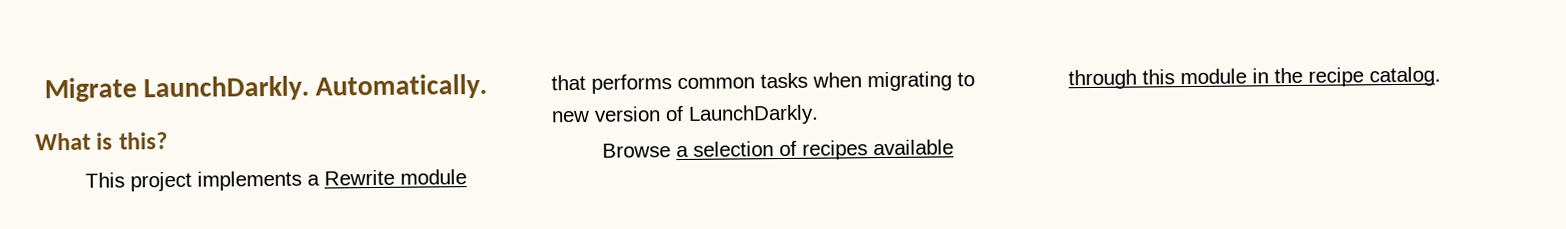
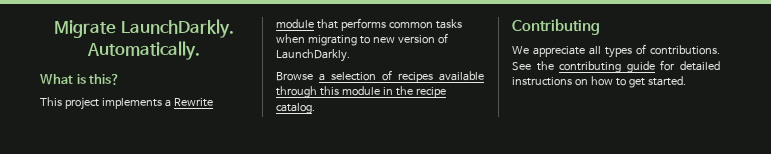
+ Contributing
+ We appreciate all types of contributions. See the contributing guide for detailed instructions on how to get started.

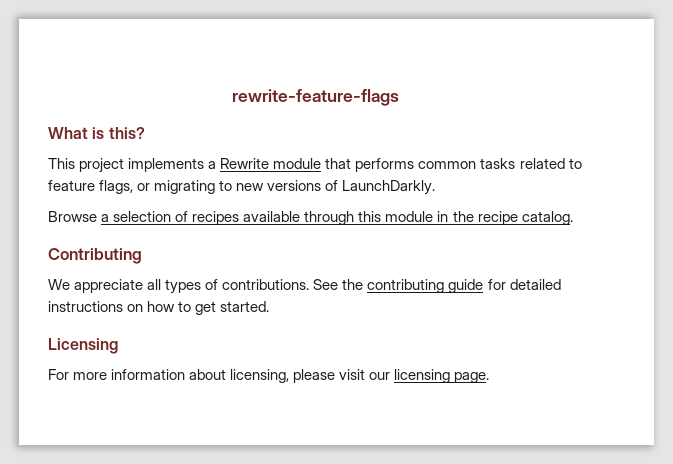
- Migrate LaunchDarkly. Automatically.
+ rewrite-feature-flags
- This project implements a Rewrite module that performs common tasks when migrating to new version of LaunchDarkly.
+ This project implements a Rewrite module that performs common tasks related to feature flags, or migrating to new versions of LaunchDarkly.
+ Licensing
+ For more information about licensing, please visit our licensing page.

